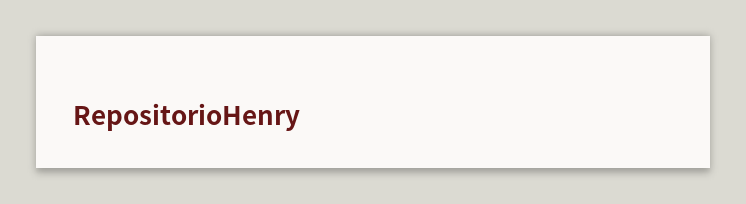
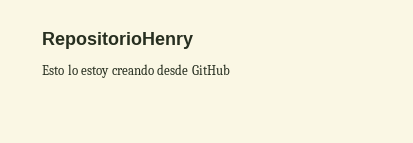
+ Esto lo estoy creando desde GitHub

